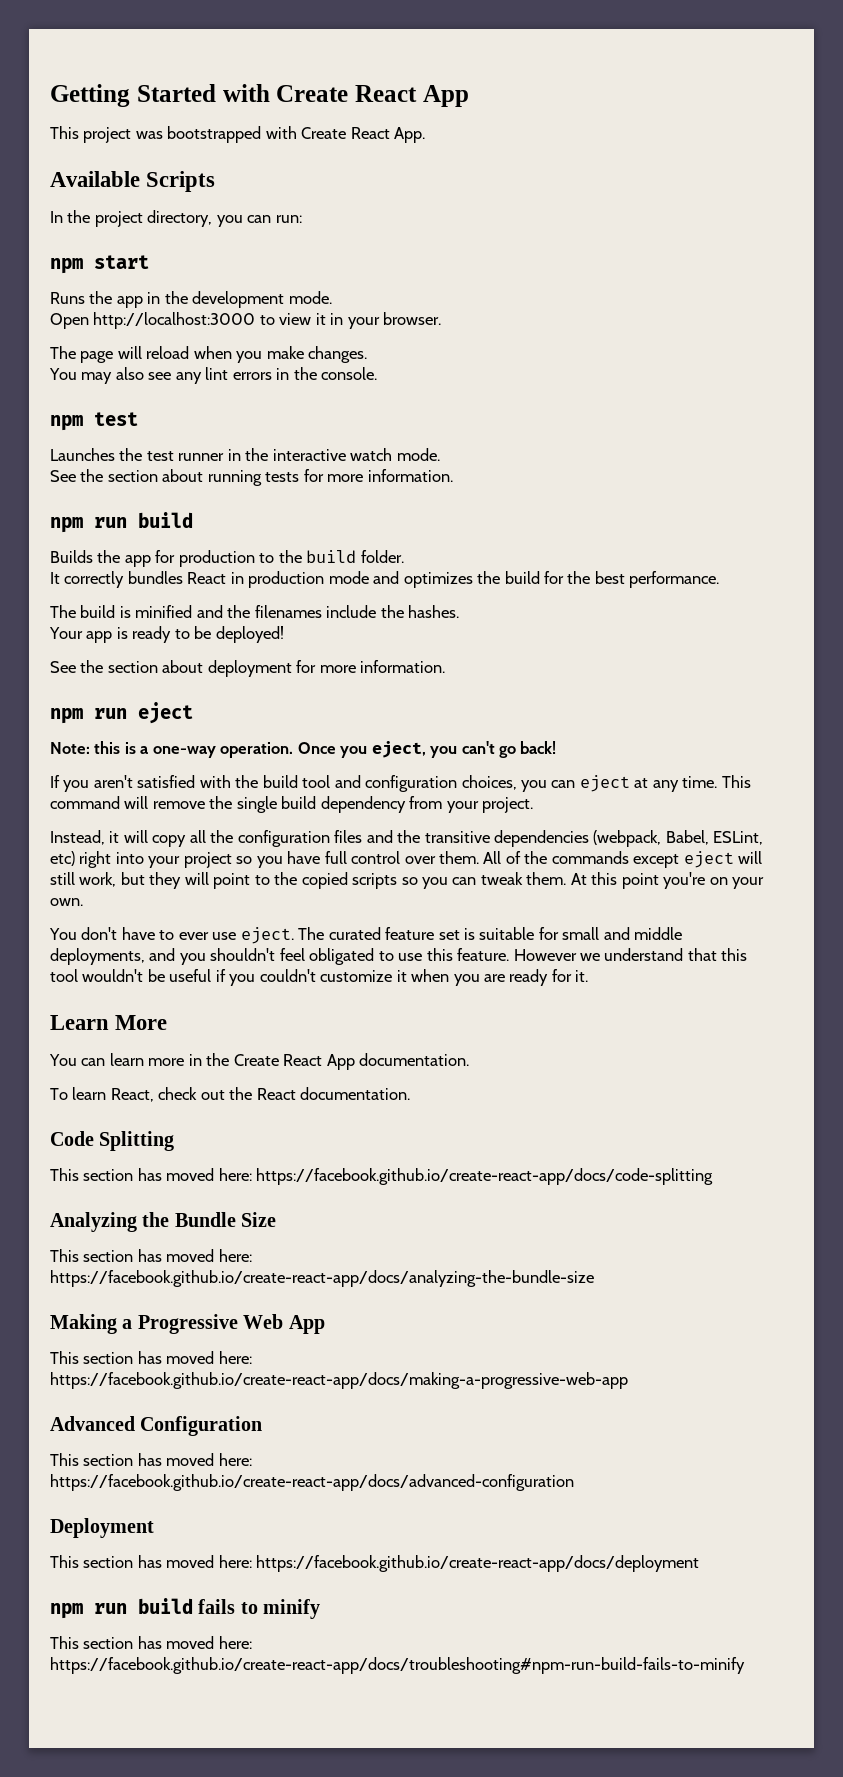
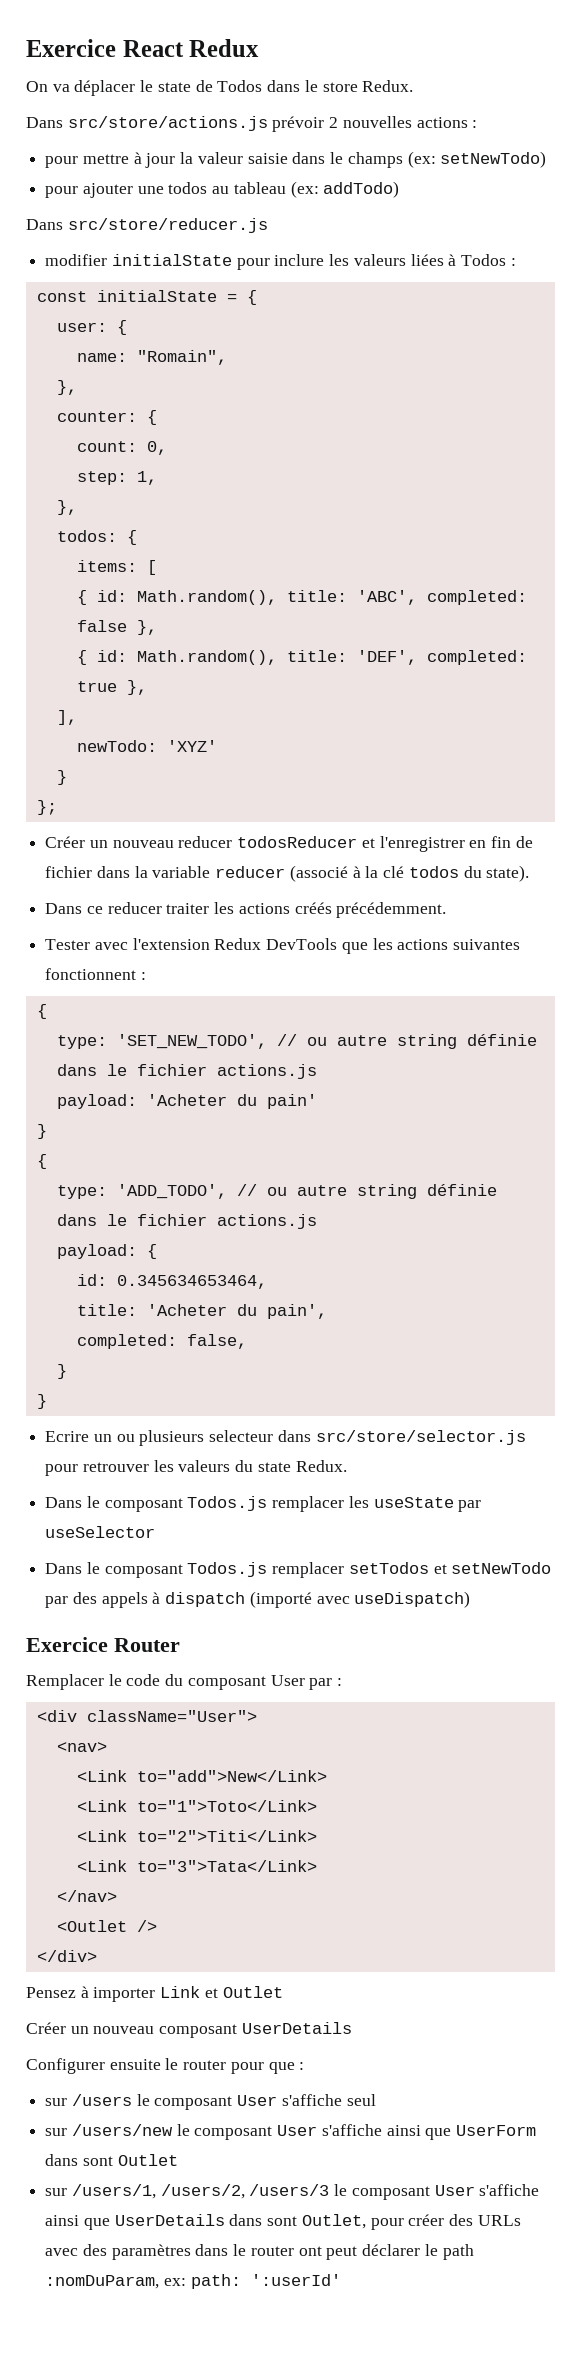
- Getting Started with Create React App
- This project was bootstrapped with Create React App.
- Available Scripts
- In the project directory, you can run:
- npm start
- Runs the app in the development mode.
- Open http://localhost:3000 to view it in your browser.
- The page will reload when you make changes.
- You may also see any lint errors in the console.
- npm test
- Launches the test runner in the interactive watch mode.
- See the section about running tests for more information.
- npm run build
- Builds the app for production to the build folder.
- It correctly bundles React in production mode and optimizes the build for the best performance.
- The build is minified and the filenames include the hashes.
- Your app is ready to be deployed!
- See the section about deployment for more information.
- npm run eject
- Note: this is a one-way operation. Once you eject, you can't go back!
- If you aren't satisfied with the build tool and configuration choices, you can eject at any time. This command will remove the single build dependency from your project.
- Instead, it will copy all the configuration files and the transitive dependencies (webpack, Babel, ESLint, etc) right into your project so you have full control over them. All of the commands except eject will still work, but they will point to the copied scripts so you can tweak them. At this point you're on your own.
- You don't have to ever use eject. The curated feature set is suitable for small and middle deployments, and you shouldn't feel obligated to use this feature. However we understand that this tool wouldn't be useful if you couldn't customize it when you are ready for it.
- Learn More
- You can learn more in the Create React App documentation.
- To learn React, check out the React documentation.
- Code Splitting
- This section has moved here: https://facebook.github.io/create-react-app/docs/code-splitting
- Analyzing the Bundle Size
- This section has moved here: https://facebook.github.io/create-react-app/docs/analyzing-the-bundle-size
- Making a Progressive Web App
- This section has moved here: https://facebook.github.io/create-react-app/docs/making-a-progressive-web-app
- Advanced Configuration
- This section has moved here: https://facebook.github.io/create-react-app/docs/advanced-configuration
- Deployment
- This section has moved here: https://facebook.github.io/create-react-app/docs/deployment
- npm run build fails to minify
- This section has moved here: https://facebook.github.io/create-react-app/docs/troubleshooting#npm-run-build-fails-to-minify
+ Exercice React Redux
+ On va déplacer le state de Todos dans le store Redux.
+ Dans src/store/actions.js prévoir 2 nouvelles actions :
+ pour mettre à jour la valeur saisie dans le champs (ex: setNewTodo)
+ pour ajouter une todos au tableau (ex: addTodo)
+ Dans src/store/reducer.js
+ modifier initialState pour inclure les valeurs liées à Todos :
+ const initialState = {
+ user: {
+ name: "Romain",
+ },
+ counter: {
+ count: 0,
+ step: 1,
+ },
+ todos: {
+ items: [
+ { id: Math.random(), title: 'ABC', completed: false },
+ { id: Math.random(), title: 'DEF', completed: true },
+ ],
+ newTodo: 'XYZ'
+ }
+ };
+ Créer un nouveau reducer todosReducer et l'enregistrer en fin de fichier dans la variable reducer (associé à la clé todos du state).
+ Dans ce reducer traiter les actions créés précédemment.
+ Tester avec l'extension Redux DevTools que les actions suivantes fonctionnent :
+ {
+ type: 'SET_NEW_TODO', // ou autre string définie dans le fichier actions.js
+ payload: 'Acheter du pain'
+ }
+ {
+ type: 'ADD_TODO', // ou autre string définie dans le fichier actions.js
+ payload: {
+ id: 0.345634653464,
+ title: 'Acheter du pain',
+ completed: false,
+ }
+ }
+ Ecrire un ou plusieurs selecteur dans src/store/selector.js pour retrouver les valeurs du state Redux.
+ Dans le composant Todos.js remplacer les useState par useSelector
+ Dans le composant Todos.js remplacer setTodos et setNewTodo par des appels à dispatch (importé avec useDispatch)
+ Exercice Router
+ Remplacer le code du composant User par :
+ <div className="User">
+ <nav>
+ <Link to="add">New</Link>
+ <Link to="1">Toto</Link>
+ <Link to="2">Titi</Link>
+ <Link to="3">Tata</Link>
+ </nav>
+ <Outlet />
+ </div>
+ Pensez à importer Link et Outlet
+ Créer un nouveau composant UserDetails
+ Configurer ensuite le router pour que :
+ sur /users le composant User s'affiche seul
+ sur /users/new le composant User s'affiche ainsi que UserForm dans sont Outlet
+ sur /users/1, /users/2, /users/3 le composant User s'affiche ainsi que UserDetails dans sont Outlet, pour créer des URLs avec des paramètres dans le router ont peut déclarer le path :nomDuParam, ex: path: ':userId'

